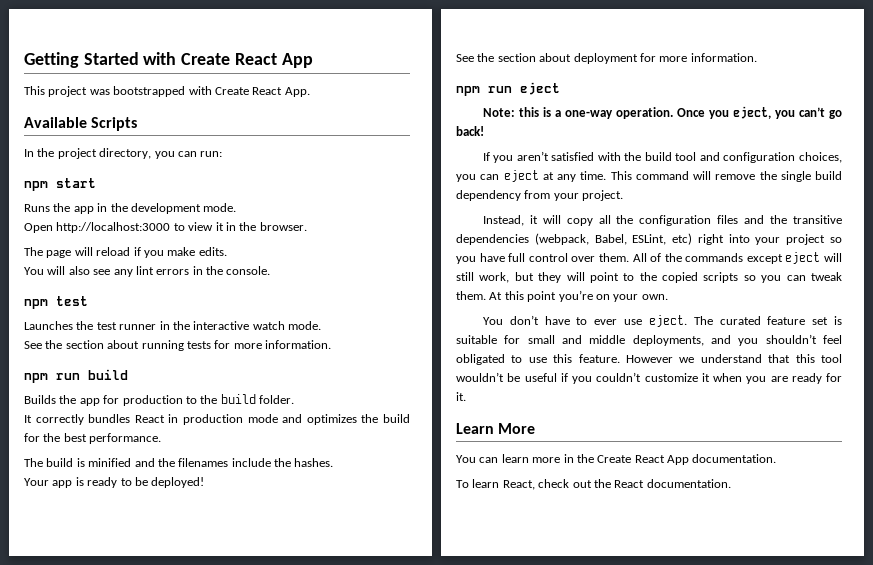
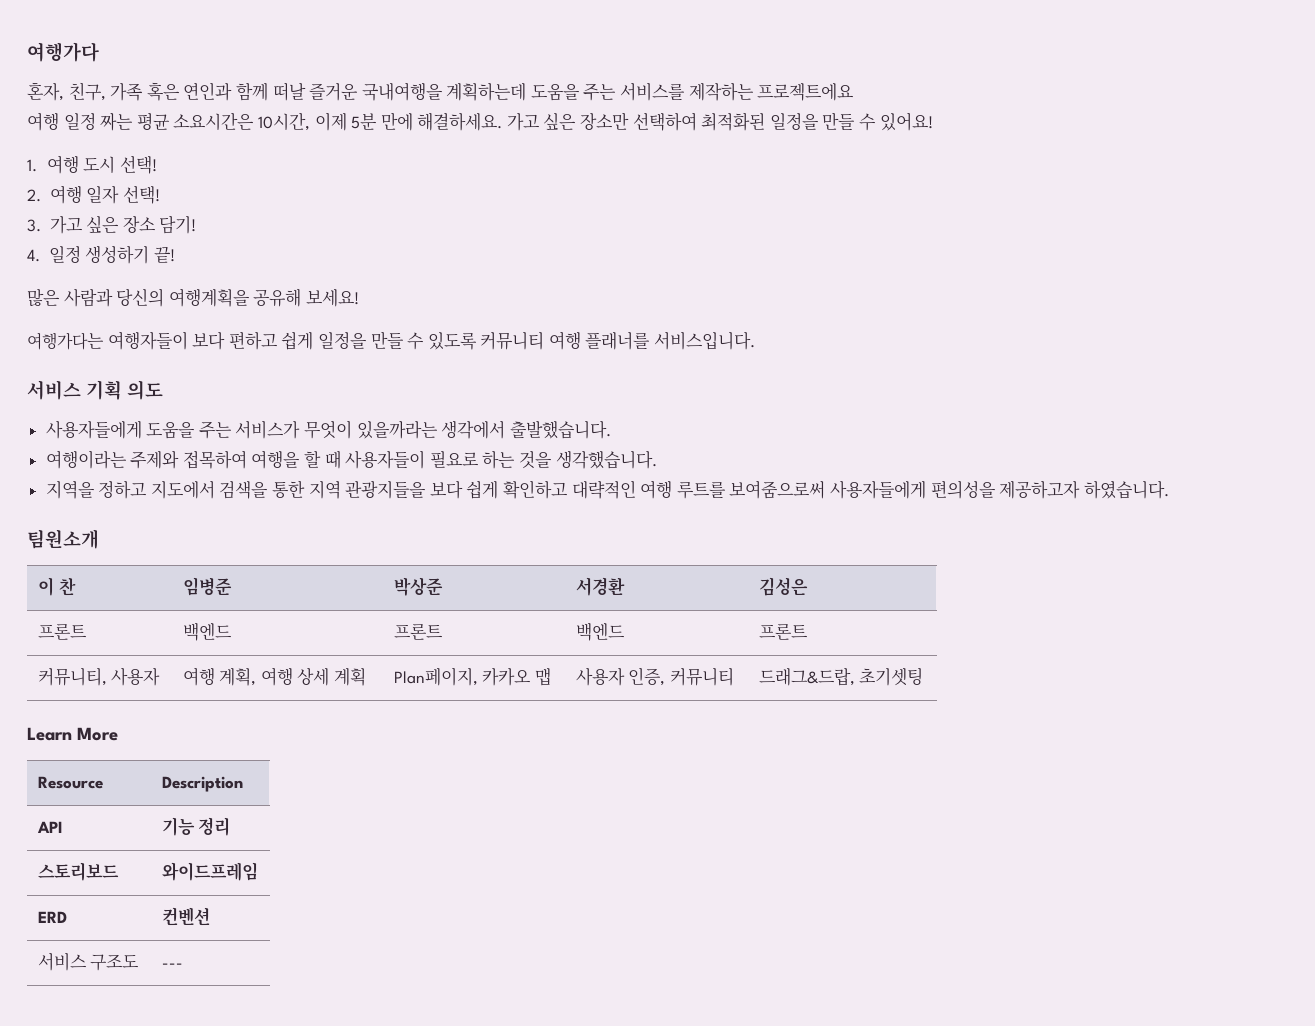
- Getting Started with Create React App
- This project was bootstrapped with Create React App.
- Available Scripts
- In the project directory, you can run:
- npm start
- Runs the app in the development mode.
- Open http://localhost:3000 to view it in the browser.
- The page will reload if you make edits.
- You will also see any lint errors in the console.
- npm test
- Launches the test runner in the interactive watch mode.
- See the section about running tests for more information.
- npm run build
- Builds the app for production to the build folder.
- It correctly bundles React in production mode and optimizes the build for the best performance.
- The build is minified and the filenames include the hashes.
- Your app is ready to be deployed!
- See the section about deployment for more information.
- npm run eject
- Note: this is a one-way operation. Once you eject, you can’t go back!
- If you aren’t satisfied with the build tool and configuration choices, you can eject at any time. This command will remove the single build dependency from your project.
- Instead, it will copy all the configuration files and the transitive dependencies (webpack, Babel, ESLint, etc) right into your project so you have full control over them. All of the commands except eject will still work, but they will point to the copied scripts so you can tweak them. At this point you’re on your own.
- You don’t have to ever use eject. The curated feature set is suitable for small and middle deployments, and you shouldn’t feel obligated to use this feature. However we understand that this tool wouldn’t be useful if you couldn’t customize it when you are ready for it.
+ 여행가다
+ 혼자, 친구, 가족 혹은 연인과 함께 떠날 즐거운 국내여행을 계획하는데 도움을 주는 서비스를 제작하는 프로젝트에요
+ 여행 일정 짜는 평균 소요시간은 10시간, 이제 5분 만에 해결하세요. 가고 싶은 장소만 선택하여 최적화된 일정을 만들 수 있어요!
+ 1. 여행 도시 선택!
+ 2. 여행 일자 선택!
+ 3. 가고 싶은 장소 담기!
+ 4. 일정 생성하기 끝!
+ 많은 사람과 당신의 여행계획을 공유해 보세요!
+ 여행가다는 여행자들이 보다 편하고 쉽게 일정을 만들 수 있도록 커뮤니티 여행 플래너를 서비스입니다.
+ 서비스 기획 의도
+ 사용자들에게 도움을 주는 서비스가 무엇이 있을까라는 생각에서 출발했습니다.
+ 여행이라는 주제와 접목하여 여행을 할 때 사용자들이 필요로 하는 것을 생각했습니다.
+ 지역을 정하고 지도에서 검색을 통한 지역 관광지들을 보다 쉽게 확인하고 대략적인 여행 루트를 보여줌으로써 사용자들에게 편의성을 제공하고자 하였습니다.
+ 팀원소개
+ 이 찬 | 임병준 | 박상준 | 서경환 | 김성은
+ 프론트 | 백엔드 | 프론트 | 백엔드 | 프론트
+ 커뮤니티, 사용자 | 여행 계획, 여행 상세 계획 | Plan페이지, 카카오 맵 | 사용자 인증, 커뮤니티 | 드래그&드랍, 초기셋팅
  Learn More
- You can learn more in the Create React App documentation.
- To learn React, check out the React documentation.
+ Resource | Description
+ API | 기능 정리
+ 스토리보드 | 와이드프레임
+ ERD | 컨벤션
+ 서비스 구조도 | ---

